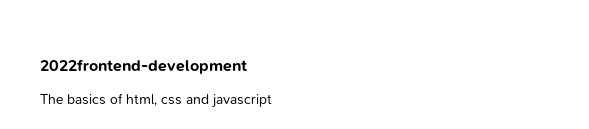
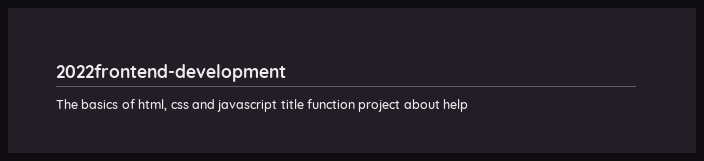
- The basics of html, css and javascript
+ The basics of html, css and javascript title function project about help

